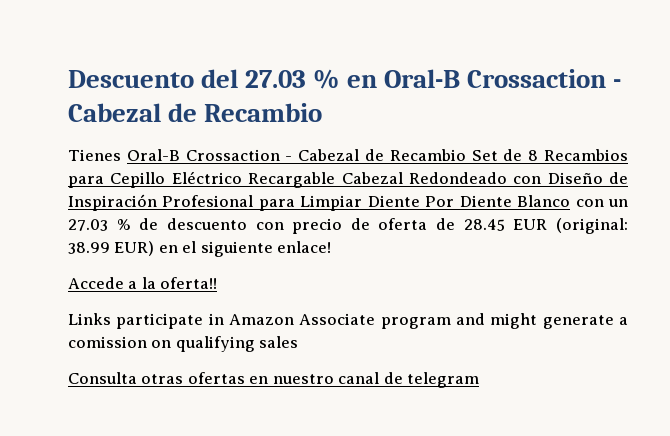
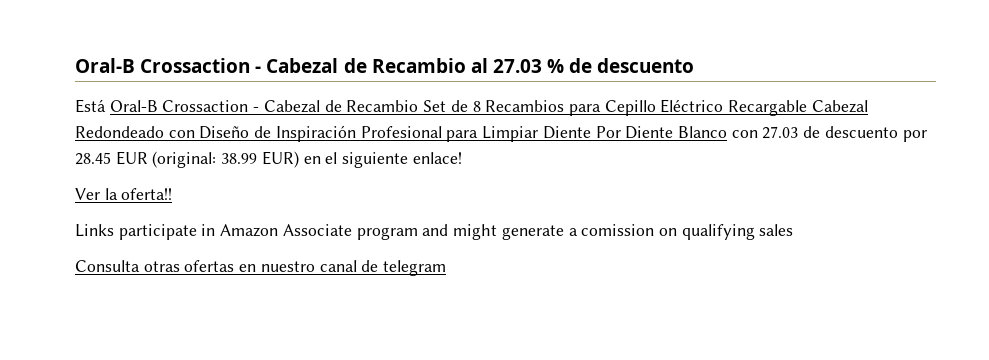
- Descuento del 27.03 % en Oral-B Crossaction - Cabezal de Recambio
- Tienes Oral-B Crossaction - Cabezal de Recambio Set de 8 Recambios para Cepillo Eléctrico Recargable Cabezal Redondeado con Diseño de Inspiración Profesional para Limpiar Diente Por Diente Blanco con un 27.03 % de descuento con precio de oferta de 28.45 EUR (original: 38.99 EUR) en el siguiente enlace!
+ Oral-B Crossaction - Cabezal de Recambio al 27.03 % de descuento
+ Está Oral-B Crossaction - Cabezal de Recambio Set de 8 Recambios para Cepillo Eléctrico Recargable Cabezal Redondeado con Diseño de Inspiración Profesional para Limpiar Diente Por Diente Blanco con 27.03 de descuento por 28.45 EUR (original: 38.99 EUR) en el siguiente enlace!
- Accede a la oferta!!
+ Ver la oferta!!

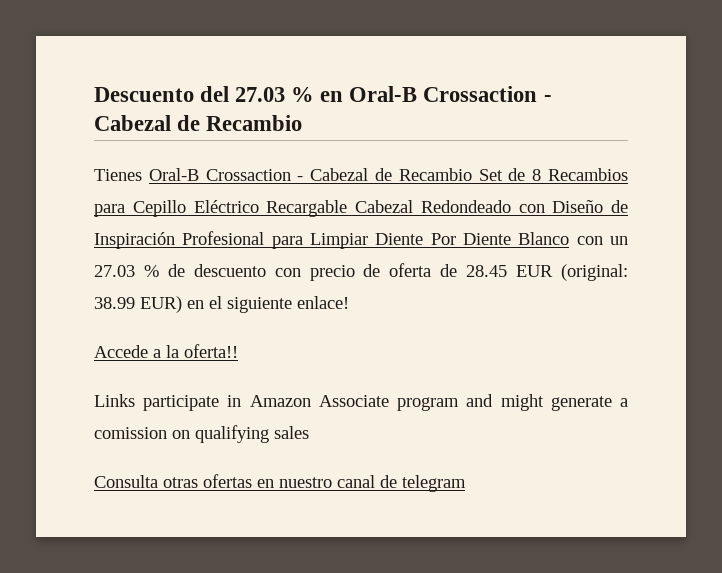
- Oral-B Crossaction - Cabezal de Recambio al 27.03 % de descuento
- Está Oral-B Crossaction - Cabezal de Recambio Set de 8 Recambios para Cepillo Eléctrico Recargable Cabezal Redondeado con Diseño de Inspiración Profesional para Limpiar Diente Por Diente Blanco con 27.03 de descuento por 28.45 EUR (original: 38.99 EUR) en el siguiente enlace!
+ Descuento del 27.03 % en Oral-B Crossaction - Cabezal de Recambio
+ Tienes Oral-B Crossaction - Cabezal de Recambio Set de 8 Recambios para Cepillo Eléctrico Recargable Cabezal Redondeado con Diseño de Inspiración Profesional para Limpiar Diente Por Diente Blanco con un 27.03 % de descuento con precio de oferta de 28.45 EUR (original: 38.99 EUR) en el siguiente enlace!
- Ver la oferta!!
+ Accede a la oferta!!

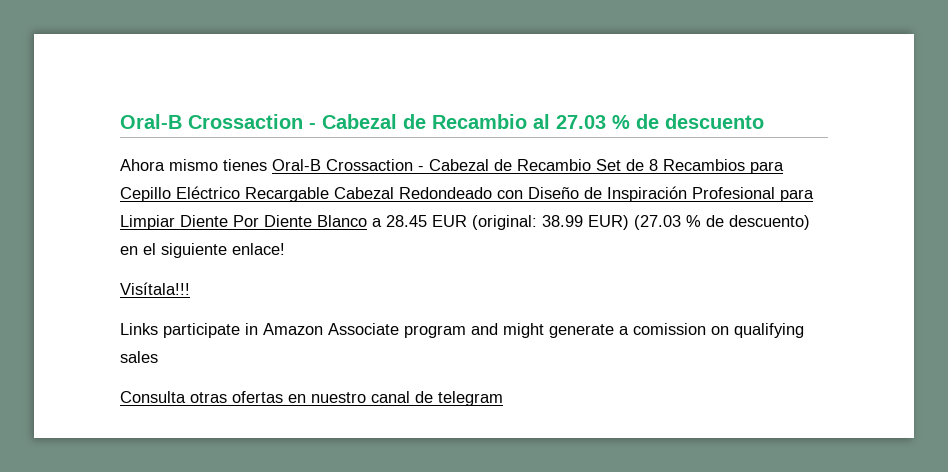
- Descuento del 27.03 % en Oral-B Crossaction - Cabezal de Recambio
- Tienes Oral-B Crossaction - Cabezal de Recambio Set de 8 Recambios para Cepillo Eléctrico Recargable Cabezal Redondeado con Diseño de Inspiración Profesional para Limpiar Diente Por Diente Blanco con un 27.03 % de descuento con precio de oferta de 28.45 EUR (original: 38.99 EUR) en el siguiente enlace!
+ Oral-B Crossaction - Cabezal de Recambio al 27.03 % de descuento
+ Ahora mismo tienes Oral-B Crossaction - Cabezal de Recambio Set de 8 Recambios para Cepillo Eléctrico Recargable Cabezal Redondeado con Diseño de Inspiración Profesional para Limpiar Diente Por Diente Blanco a 28.45 EUR (original: 38.99 EUR) (27.03 % de descuento) en el siguiente enlace!
- Accede a la oferta!!
+ Visítala!!!

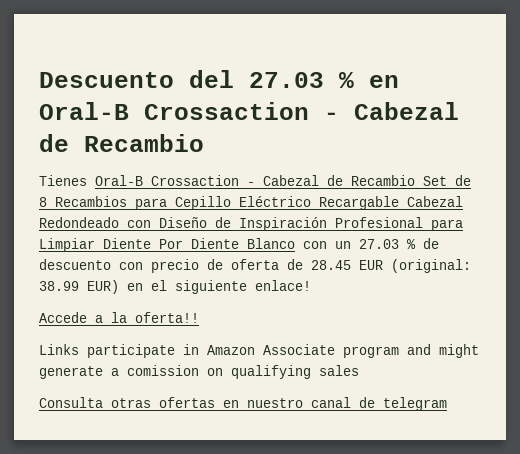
- Oral-B Crossaction - Cabezal de Recambio al 27.03 % de descuento
- Ahora mismo tienes Oral-B Crossaction - Cabezal de Recambio Set de 8 Recambios para Cepillo Eléctrico Recargable Cabezal Redondeado con Diseño de Inspiración Profesional para Limpiar Diente Por Diente Blanco a 28.45 EUR (original: 38.99 EUR) (27.03 % de descuento) en el siguiente enlace!
+ Descuento del 27.03 % en Oral-B Crossaction - Cabezal de Recambio
+ Tienes Oral-B Crossaction - Cabezal de Recambio Set de 8 Recambios para Cepillo Eléctrico Recargable Cabezal Redondeado con Diseño de Inspiración Profesional para Limpiar Diente Por Diente Blanco con un 27.03 % de descuento con precio de oferta de 28.45 EUR (original: 38.99 EUR) en el siguiente enlace!
- Visítala!!!
+ Accede a la oferta!!

